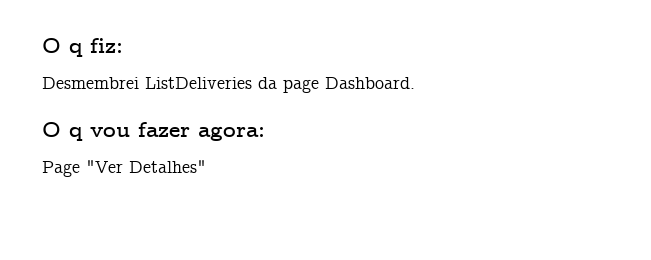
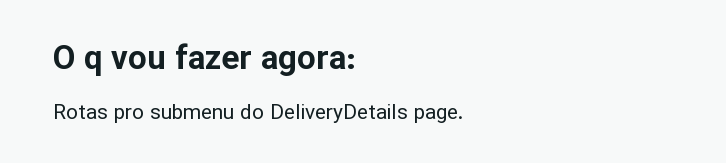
- O q fiz:
- Desmembrei ListDeliveries da page Dashboard.
  O q vou fazer agora:
- Page "Ver Detalhes"
+ Rotas pro submenu do DeliveryDetails page.

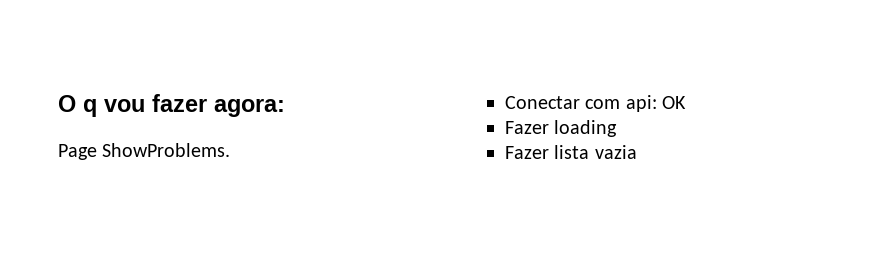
- Rotas pro submenu do DeliveryDetails page.
+ Page ShowProblems.
+ Conectar com api: OK
+ Fazer loading
+ Fazer lista vazia

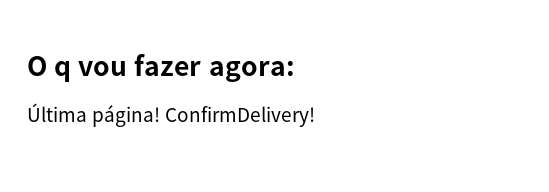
- Page ShowProblems.
- Conectar com api: OK
- Fazer loading
- Fazer lista vazia
+ Última página! ConfirmDelivery!

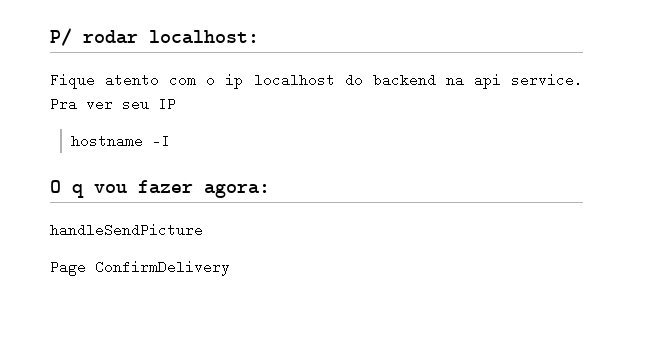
+ P/ rodar localhost:
+ Fique atento com o ip localhost do backend na api service. Pra ver seu IP
+ hostname -I
- Última página! ConfirmDelivery!
+ handleSendPicture
+ Page ConfirmDelivery

